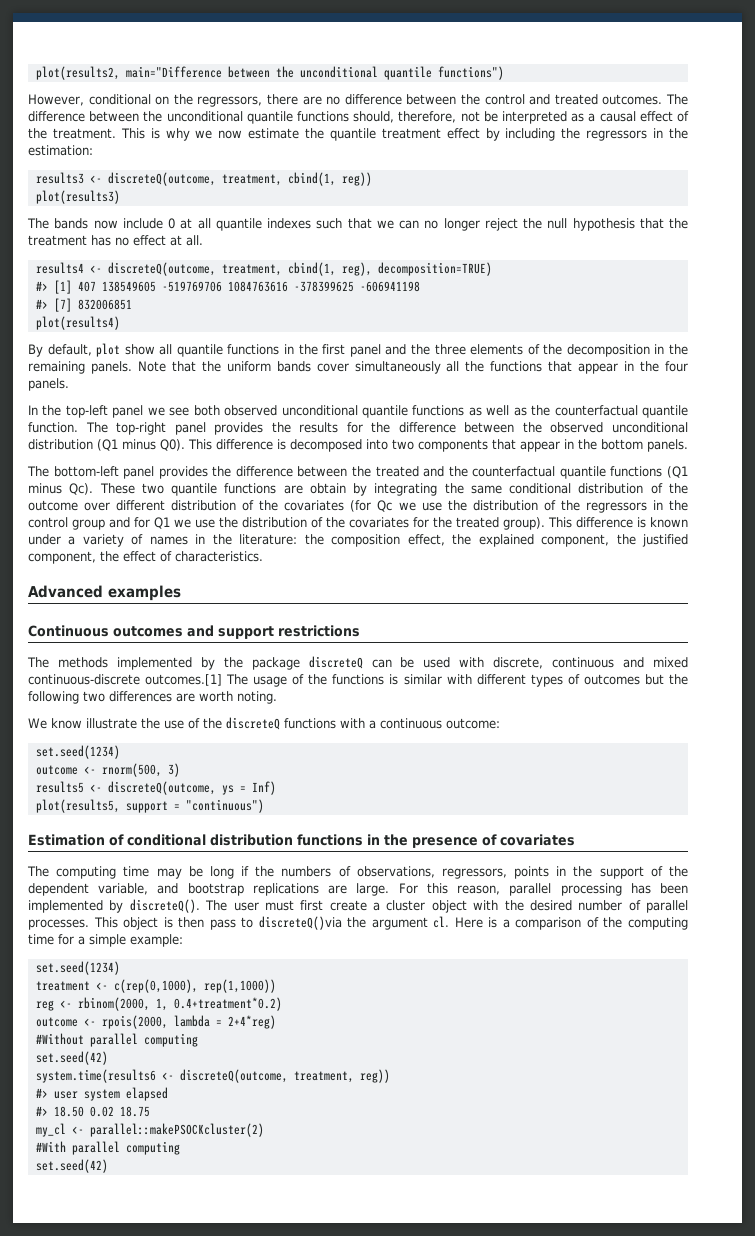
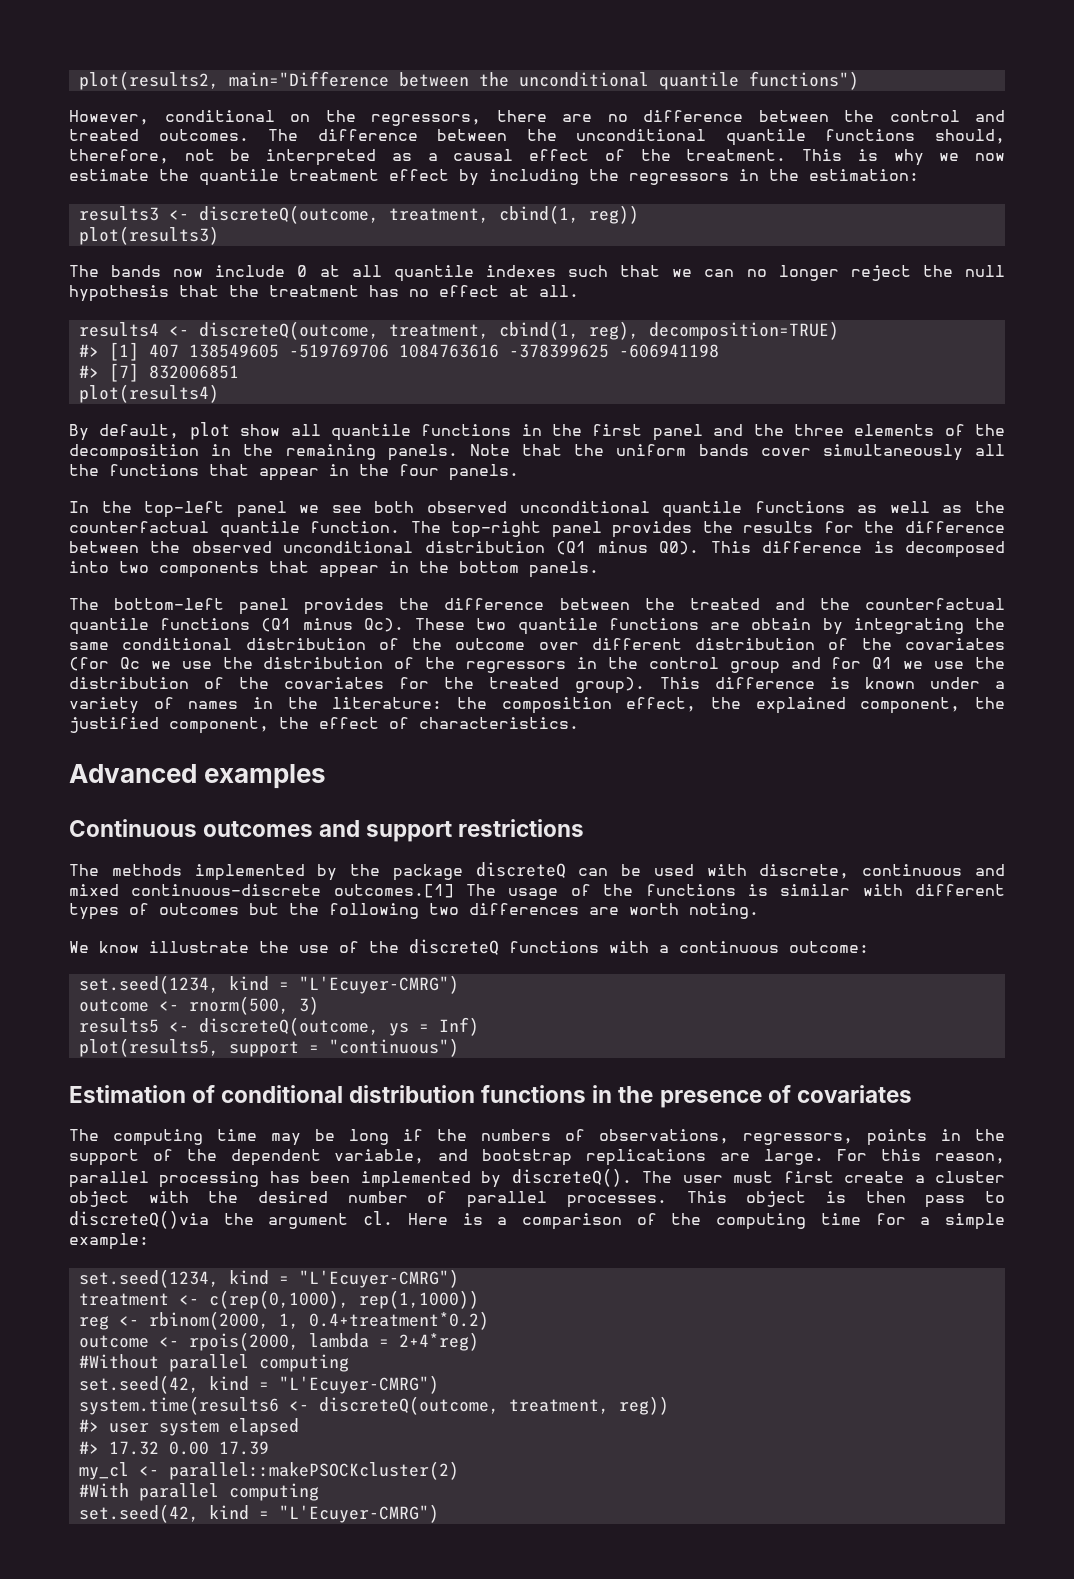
  We know illustrate the use of the discreteQ functions with a continuous outcome:
- set.seed(1234)
+ set.seed(1234, kind = "L'Ecuyer-CMRG")
  Here is a comparison of the computing time for a simple example:
- set.seed(1234)
+ set.seed(1234, kind = "L'Ecuyer-CMRG")
  #Without parallel computing
- set.seed(42)
+ set.seed(42, kind = "L'Ecuyer-CMRG")
- #> 18.50 0.02 18.75
+ #> 17.32 0.00 17.39
  #With parallel computing
- set.seed(42)
+ set.seed(42, kind = "L'Ecuyer-CMRG")

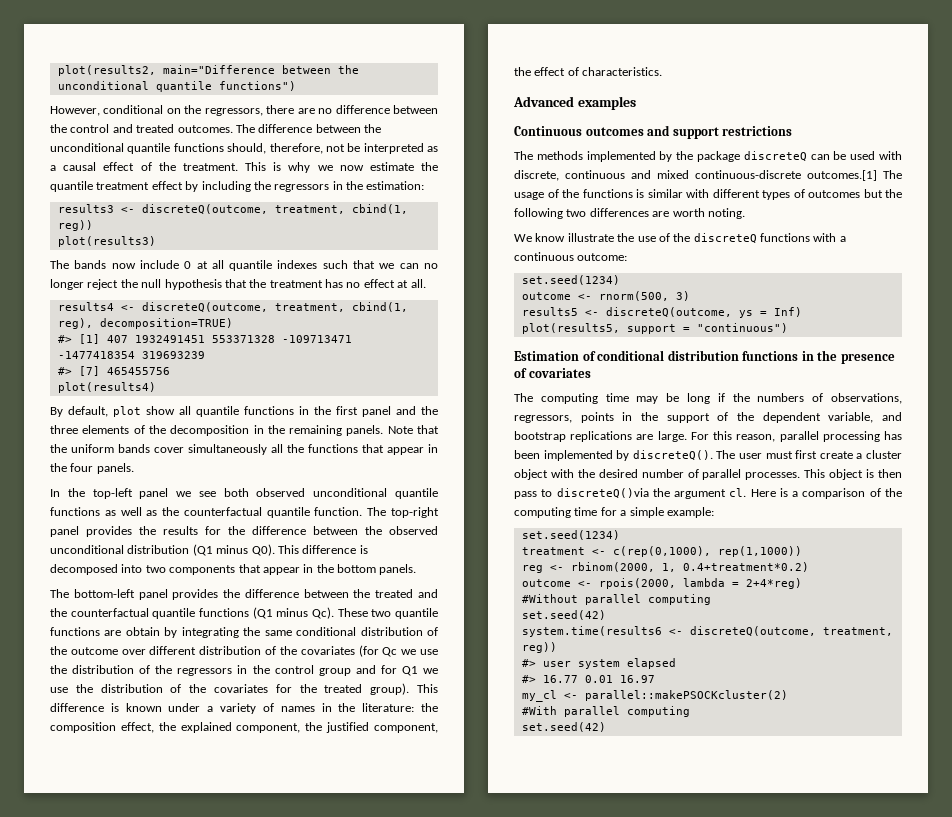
- #> [1] 407 138549605 -519769706 1084763616 -378399625 -606941198
+ #> [1] 407 1932491451 553371328 -109713471 -1477418354 319693239
- #> [7] 832006851
+ #> [7] 465455756
  We know illustrate the use of the discreteQ functions with a continuous outcome:
- set.seed(1234, kind = "L'Ecuyer-CMRG")
+ set.seed(1234)
  Here is a comparison of the computing time for a simple example:
- set.seed(1234, kind = "L'Ecuyer-CMRG")
+ set.seed(1234)
  #Without parallel computing
- set.seed(42, kind = "L'Ecuyer-CMRG")
+ set.seed(42)
- #> 17.32 0.00 17.39
+ #> 16.77 0.01 16.97
  #With parallel computing
- set.seed(42, kind = "L'Ecuyer-CMRG")
+ set.seed(42)

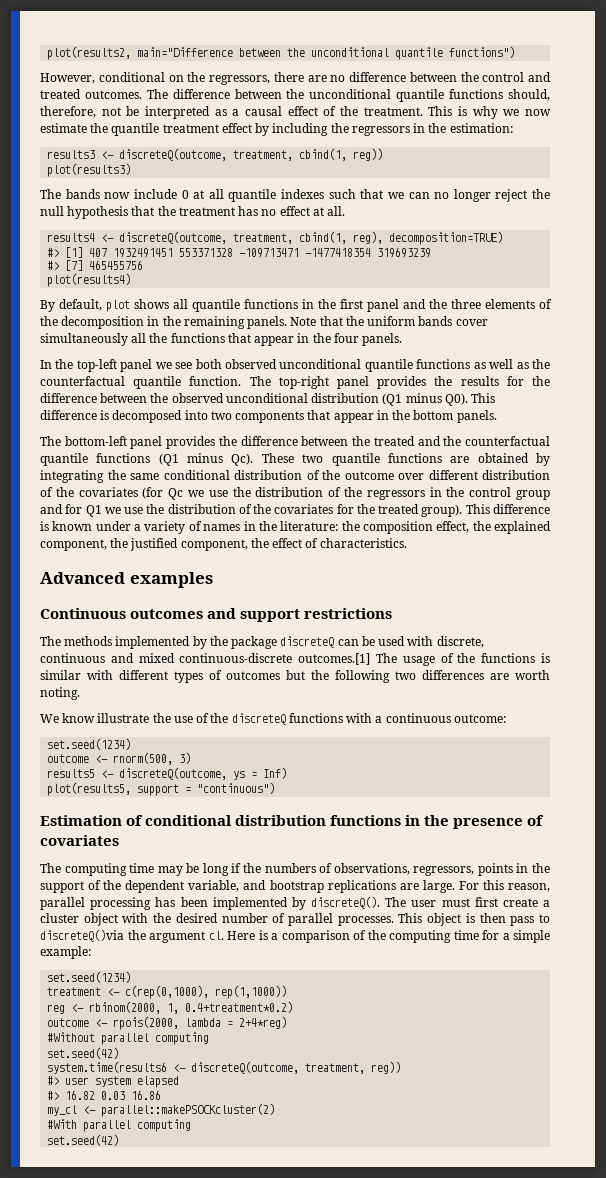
- By default, plot show all quantile functions in the first panel and the three elements of the decomposition in the remaining panels.
+ By default, plot shows all quantile functions in the first panel and the three elements of the decomposition in the remaining panels.
- The bottom-left panel provides the difference between the treated and the counterfactual quantile functions (Q1 minus Qc). These two quantile functions are obtain by integrating the same conditional distribution of the outcome over different distribution of the covariates (for Qc we use the distribution of the regressors in the control group and for Q1 we use the distribution of the covariates for the treated group).
+ The bottom-left panel provides the difference between the treated and the counterfactual quantile functions (Q1 minus Qc). These two quantile functions are obtained by integrating the same conditional distribution of the outcome over different distribution of the covariates (for Qc we use the distribution of the regressors in the control group and for Q1 we use the distribution of the covariates for the treated group).
- #> 16.77 0.01 16.97
+ #> 16.82 0.03 16.86

